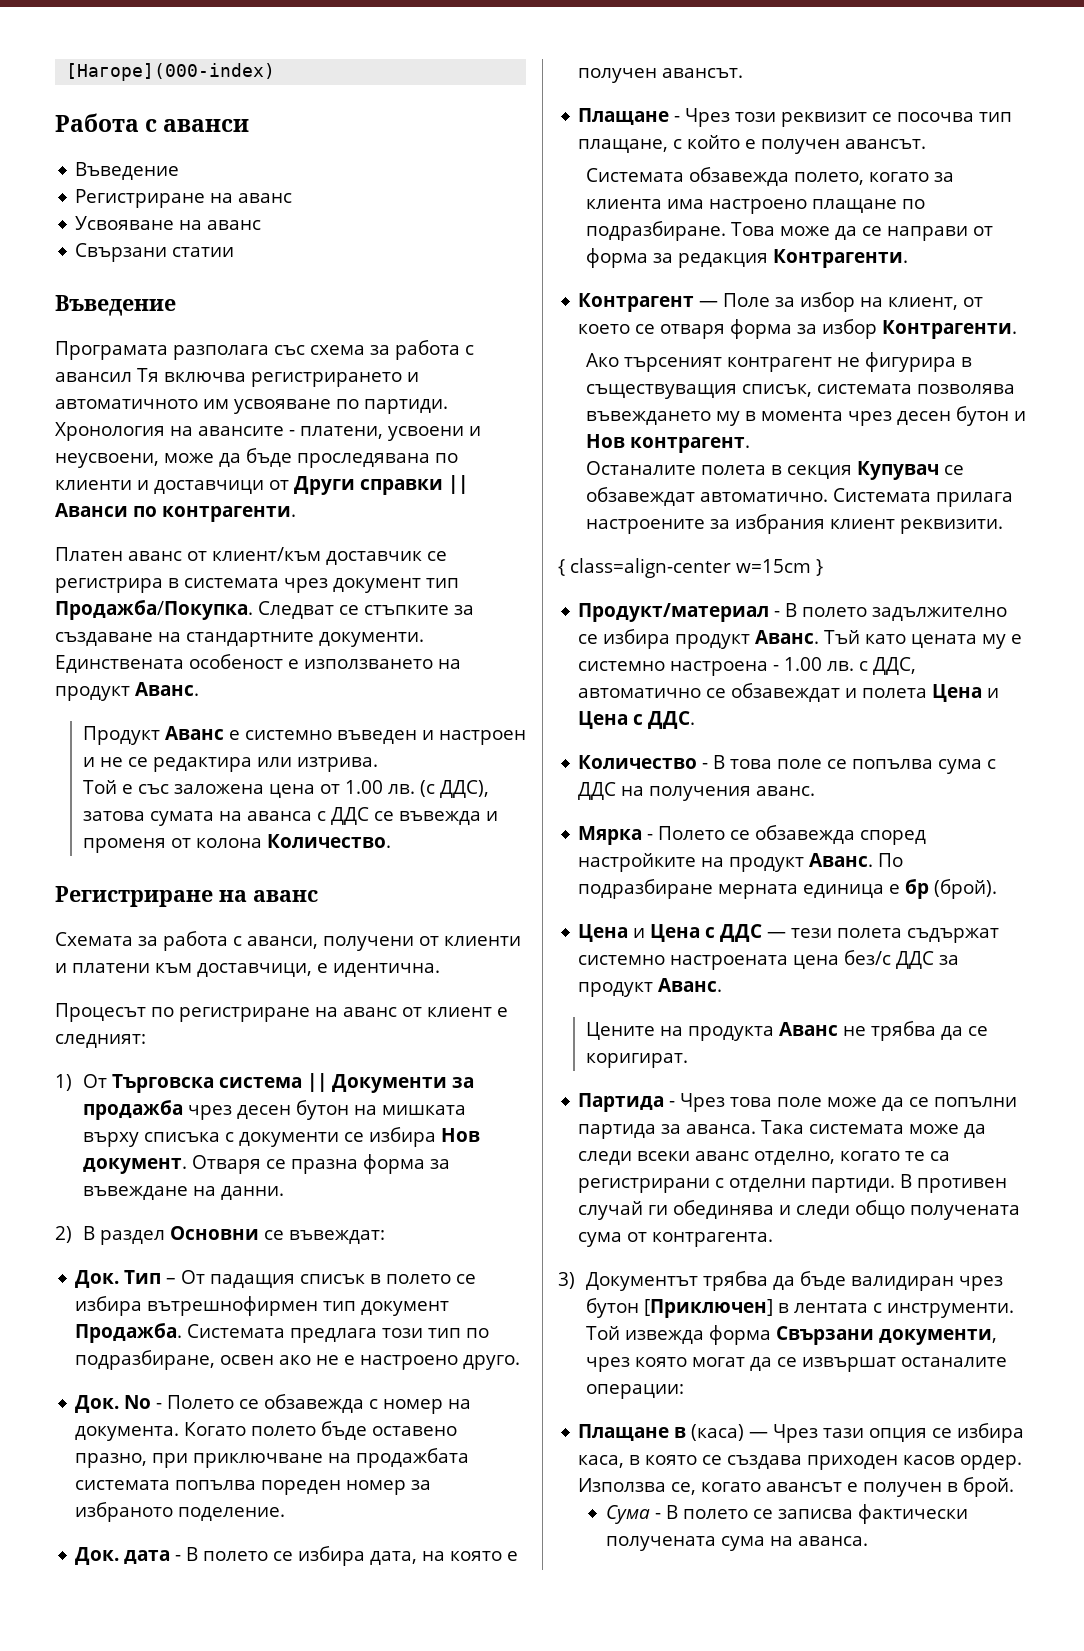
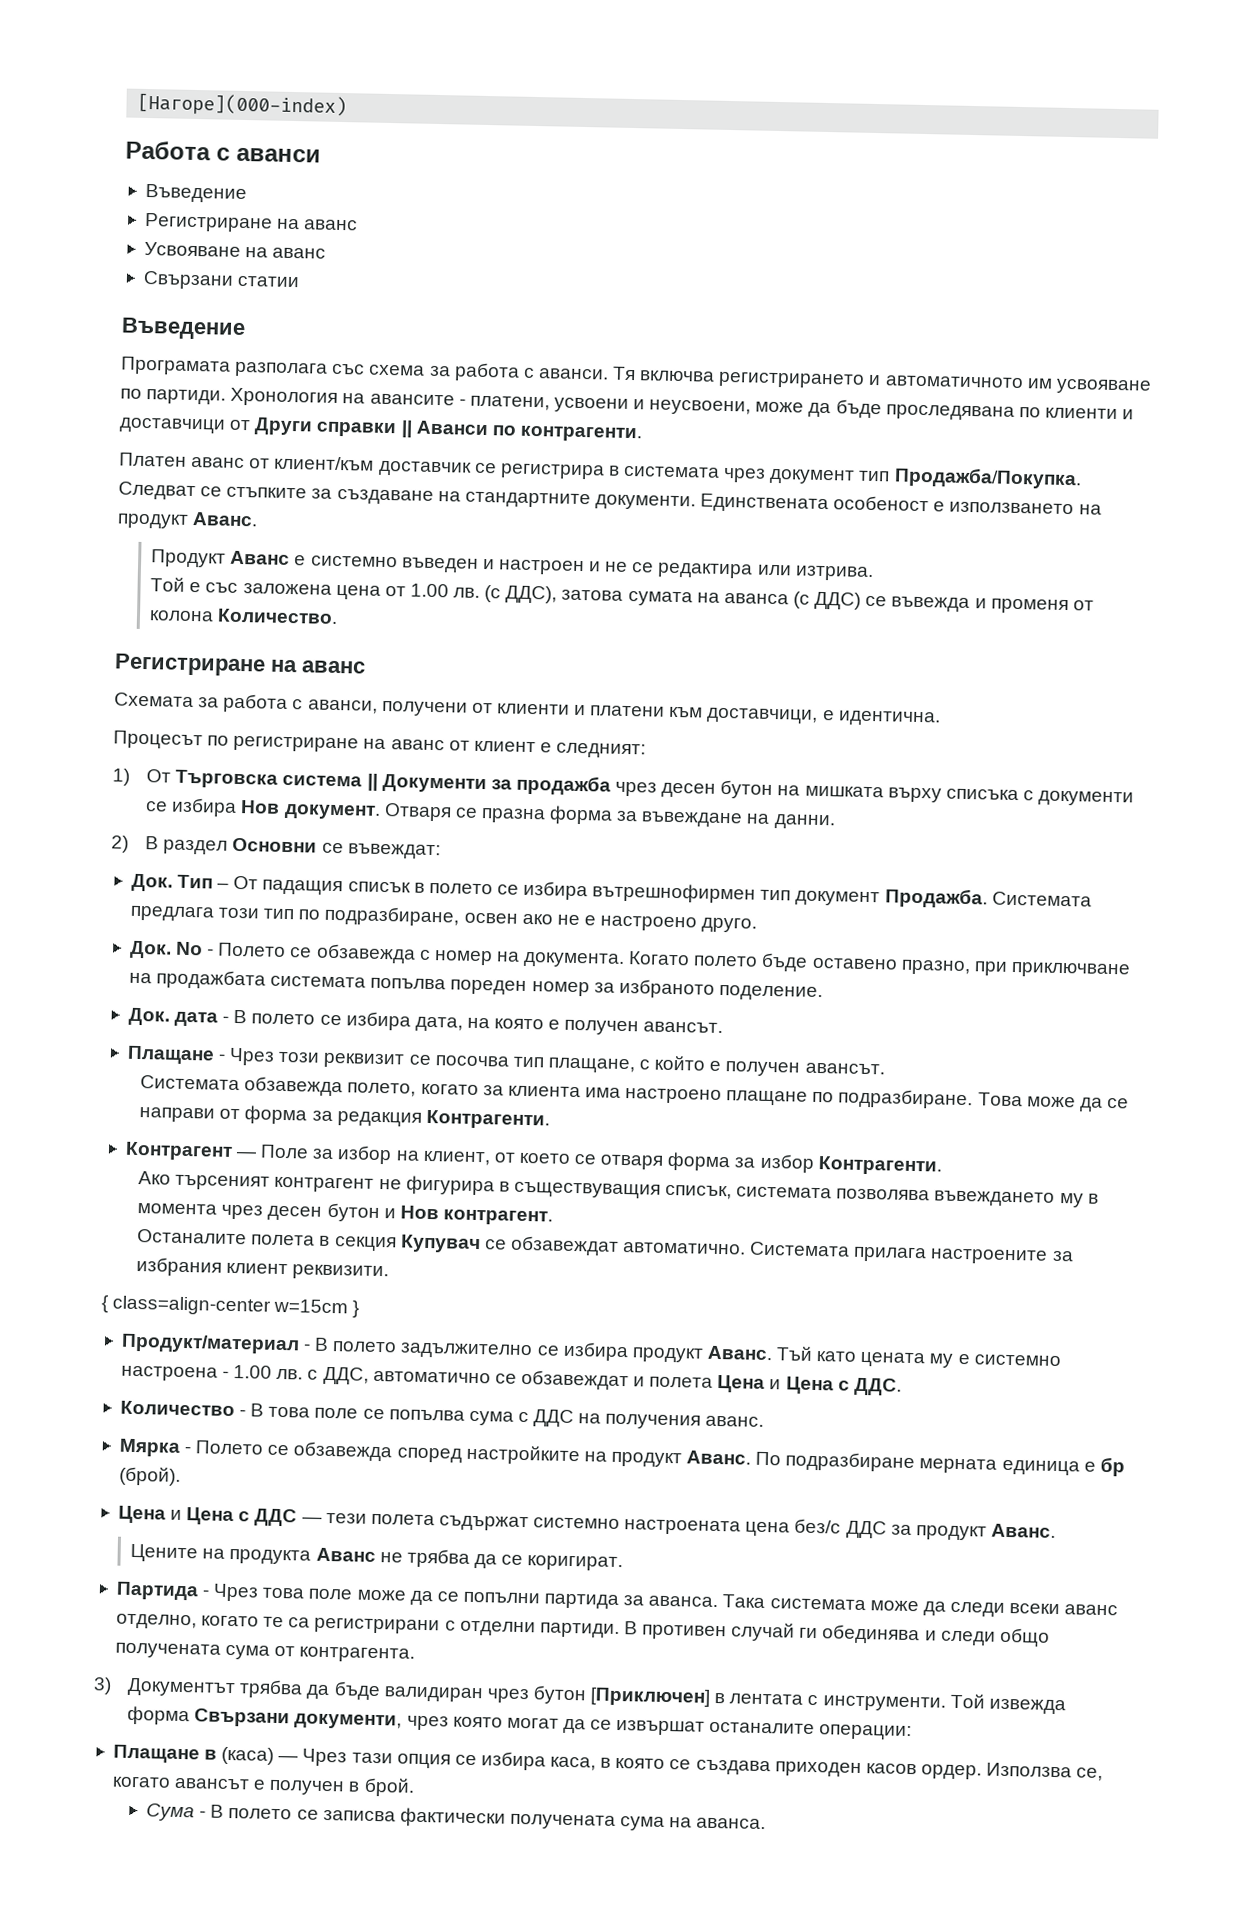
- Програмата разполага със схема за работа с авансил Тя включва регистрирането и автоматичното им усвояване по партиди.
+ Програмата разполага със схема за работа с аванси. Тя включва регистрирането и автоматичното им усвояване по партиди.
- (с ДДС), затова сумата на аванса с ДДС се въвежда и променя от колона Количество.
+ (с ДДС), затова сумата на аванса (с ДДС) се въвежда и променя от колона Количество.

